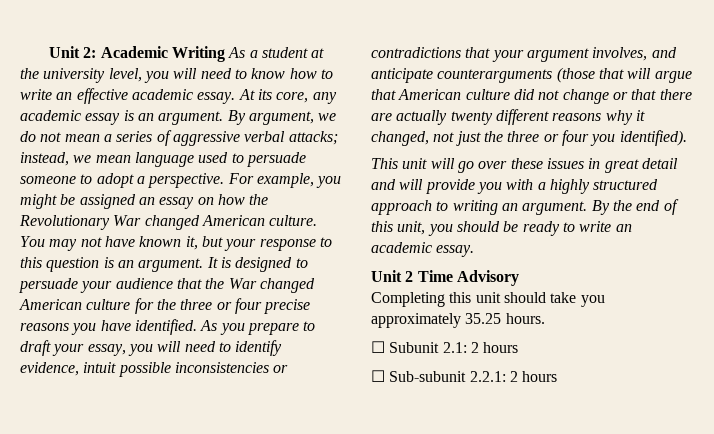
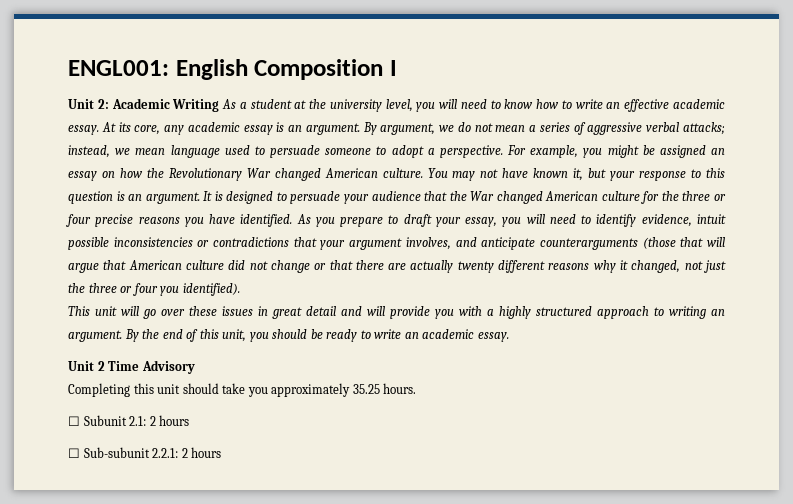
+ ENGL001: English Composition I

